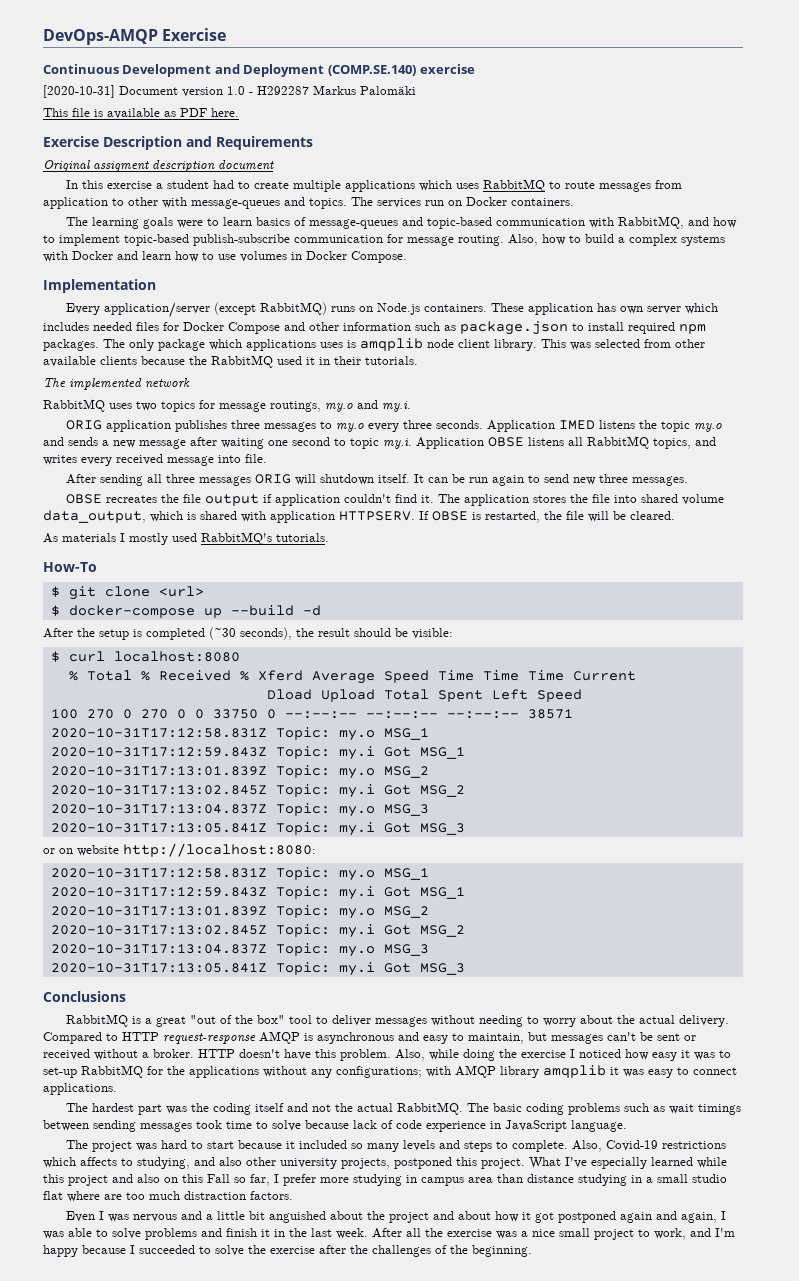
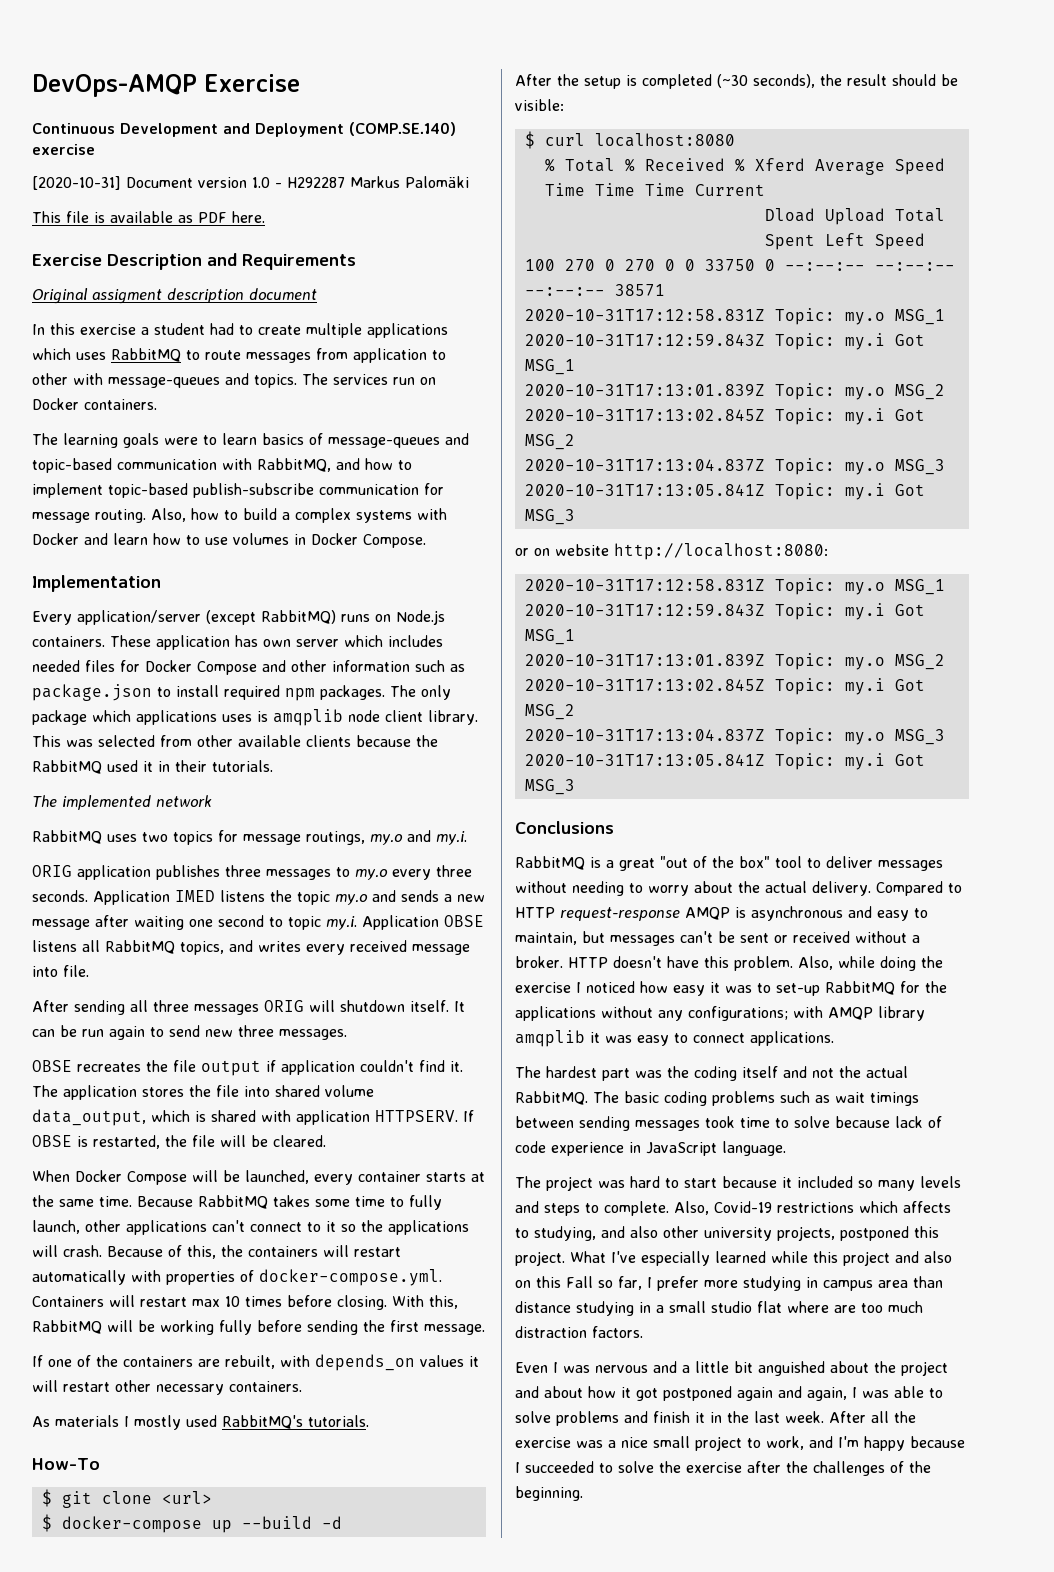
+ When Docker Compose will be launched, every container starts at the same time. Because RabbitMQ takes some time to fully launch, other applications can't connect to it so the applications will crash. Because of this, the containers will restart automatically with properties of docker-compose.yml. Containers will restart max 10 times before closing. With this, RabbitMQ will be working fully before sending the first message.
+ If one of the containers are rebuilt, with depends_on values it will restart other necessary containers.

